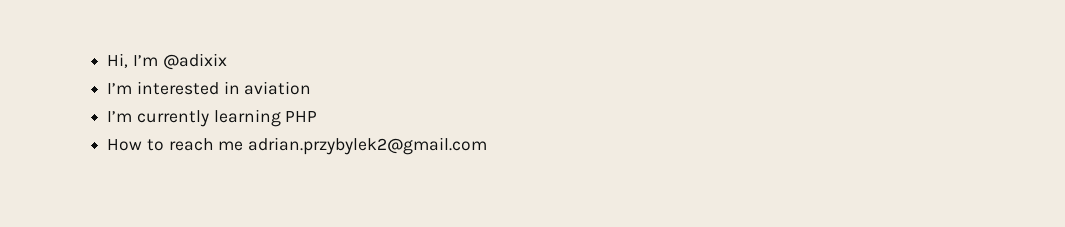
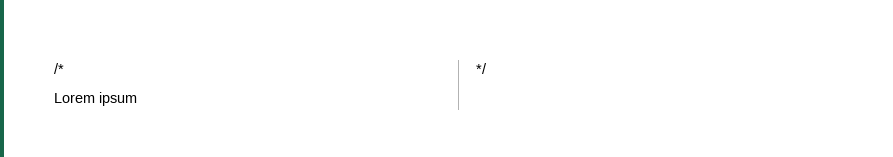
- Hi, I’m @adixix
- I’m interested in aviation
- I’m currently learning PHP
- How to reach me adrian.przybylek2@gmail.com
+ /*
+ Lorem ipsum
+ */

